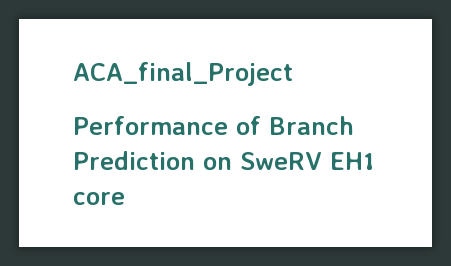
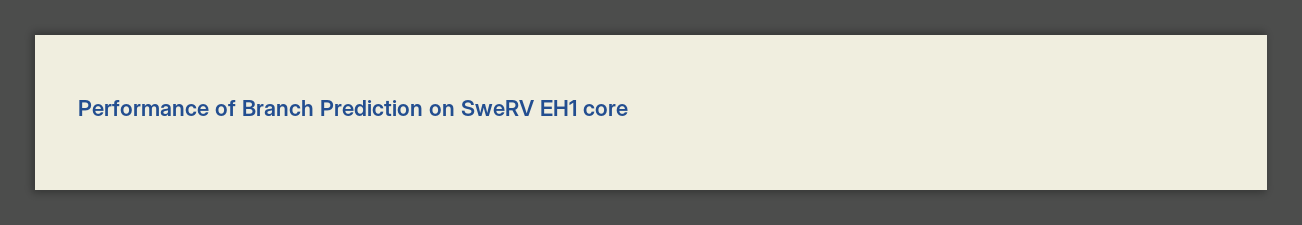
- ACA_final_Project

